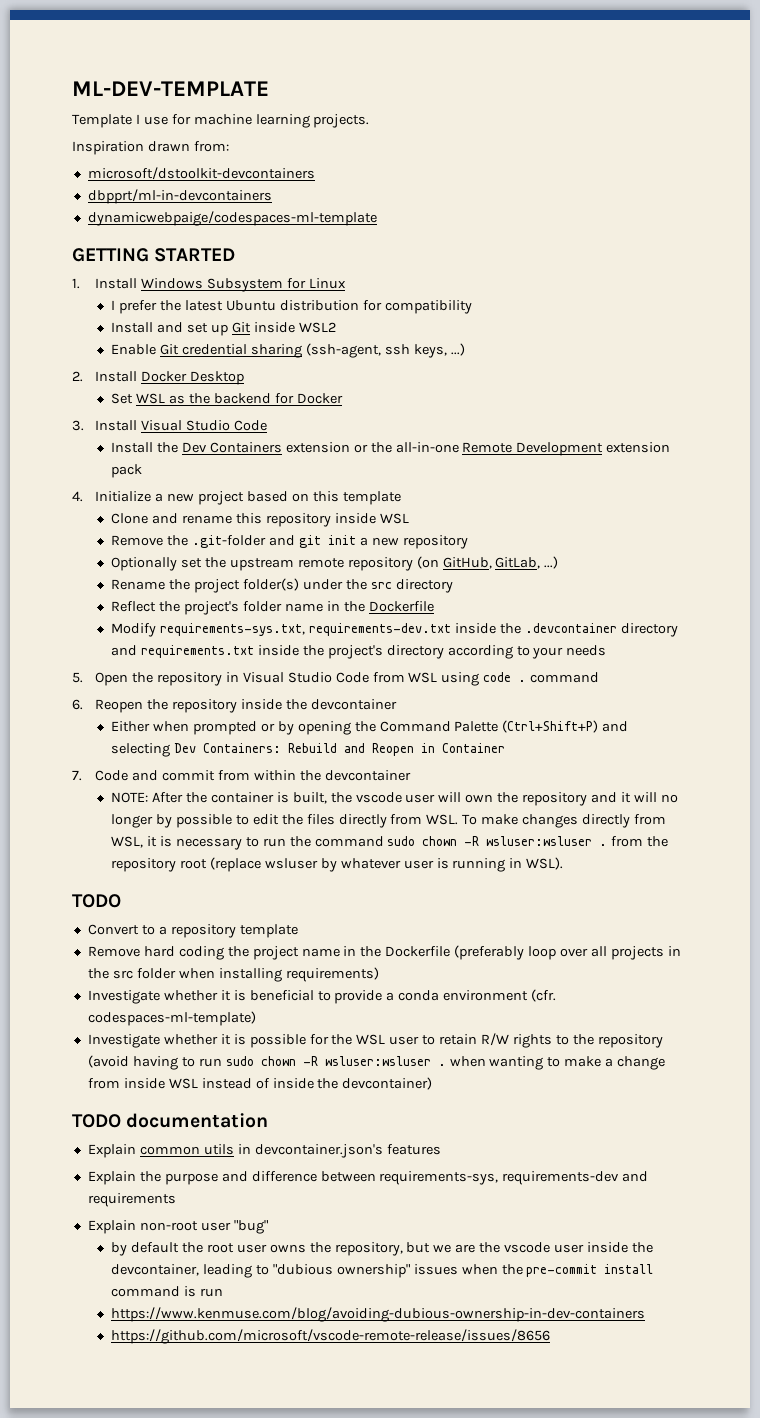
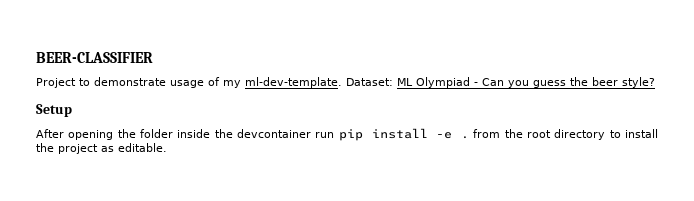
- ML-DEV-TEMPLATE
- Template I use for machine learning projects.
- Inspiration drawn from:
- microsoft/dstoolkit-devcontainers
- dbpprt/ml-in-devcontainers
- dynamicwebpaige/codespaces-ml-template
- GETTING STARTED
- 1. Install Windows Subsystem for Linux
- I prefer the latest Ubuntu distribution for compatibility
- Install and set up Git inside WSL2
- Enable Git credential sharing (ssh-agent, ssh keys, ...)
- 2. Install Docker Desktop
- Set WSL as the backend for Docker
- 3. Install Visual Studio Code
- Install the Dev Containers extension or the all-in-one Remote Development extension pack
- 4. Initialize a new project based on this template
- Clone and rename this repository inside WSL
- Remove the .git-folder and git init a new repository
- Optionally set the upstream remote repository (on GitHub, GitLab, ...)
- Rename the project folder(s) under the src directory
- Reflect the project's folder name in the Dockerfile
- Modify requirements-sys.txt, requirements-dev.txt inside the .devcontainer directory and requirements.txt inside the project's directory according to your needs
- 5. Open the repository in Visual Studio Code from WSL using code . command
- 6. Reopen the repository inside the devcontainer
- Either when prompted or by opening the Command Palette (Ctrl+Shift+P) and selecting Dev Containers: Rebuild and Reopen in Container
- 7. Code and commit from within the devcontainer
- NOTE: After the container is built, the vscode user will own the repository and it will no longer by possible to edit the files directly from WSL. To make changes directly from WSL, it is necessary to run the command sudo chown -R wsluser:wsluser . from the repository root (replace wsluser by whatever user is running in WSL).
- TODO
- Convert to a repository template
- Remove hard coding the project name in the Dockerfile (preferably loop over all projects in the src folder when installing requirements)
- Investigate whether it is beneficial to provide a conda environment (cfr. codespaces-ml-template)
- Investigate whether it is possible for the WSL user to retain R/W rights to the repository (avoid having to run sudo chown -R wsluser:wsluser . when wanting to make a change from inside WSL instead of inside the devcontainer)
- TODO documentation
- Explain common utils in devcontainer.json's features
- Explain the purpose and difference between requirements-sys, requirements-dev and requirements
- Explain non-root user "bug"
- by default the root user owns the repository, but we are the vscode user inside the devcontainer, leading to "dubious ownership" issues when the pre-commit install command is run
- https://www.kenmuse.com/blog/avoiding-dubious-ownership-in-dev-containers
- https://github.com/microsoft/vscode-remote-release/issues/8656
+ BEER-CLASSIFIER
+ Project to demonstrate usage of my ml-dev-template. Dataset: ML Olympiad - Can you guess the beer style?
+ Setup
+ After opening the folder inside the devcontainer run pip install -e . from the root directory to install the project as editable.

